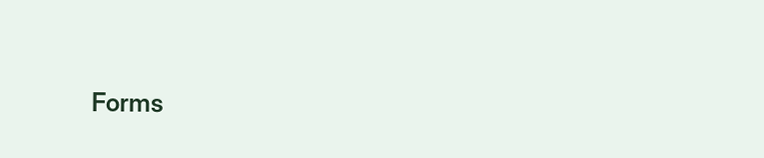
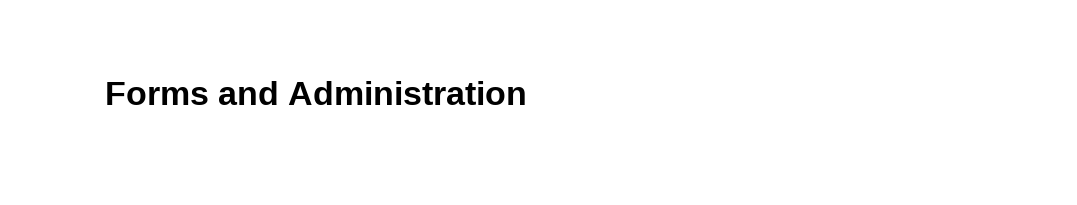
- Forms
+ Forms and Administration

